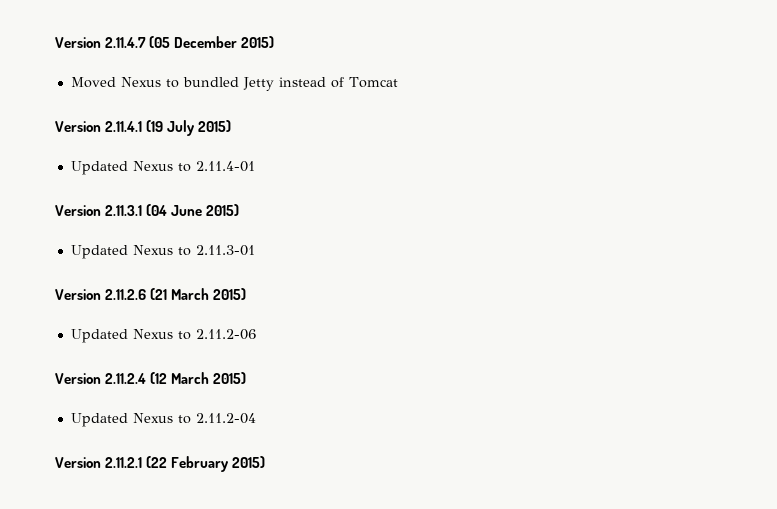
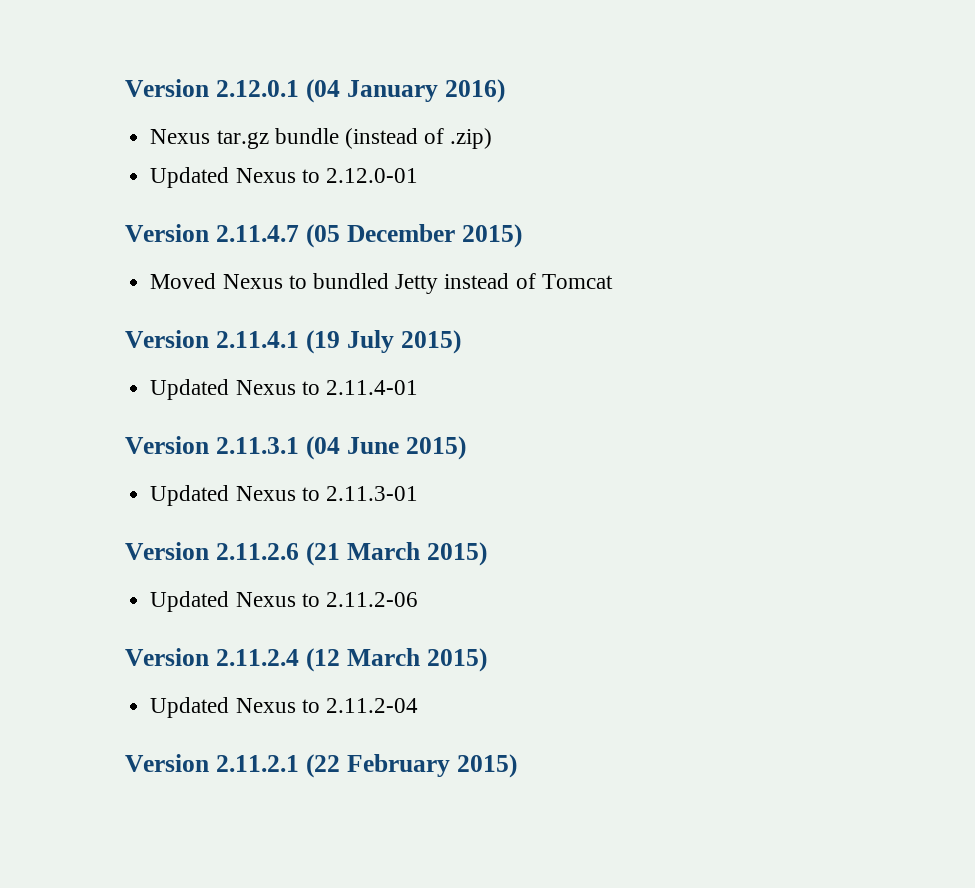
+ Version 2.12.0.1 (04 January 2016)
+ Nexus tar.gz bundle (instead of .zip)
+ Updated Nexus to 2.12.0-01

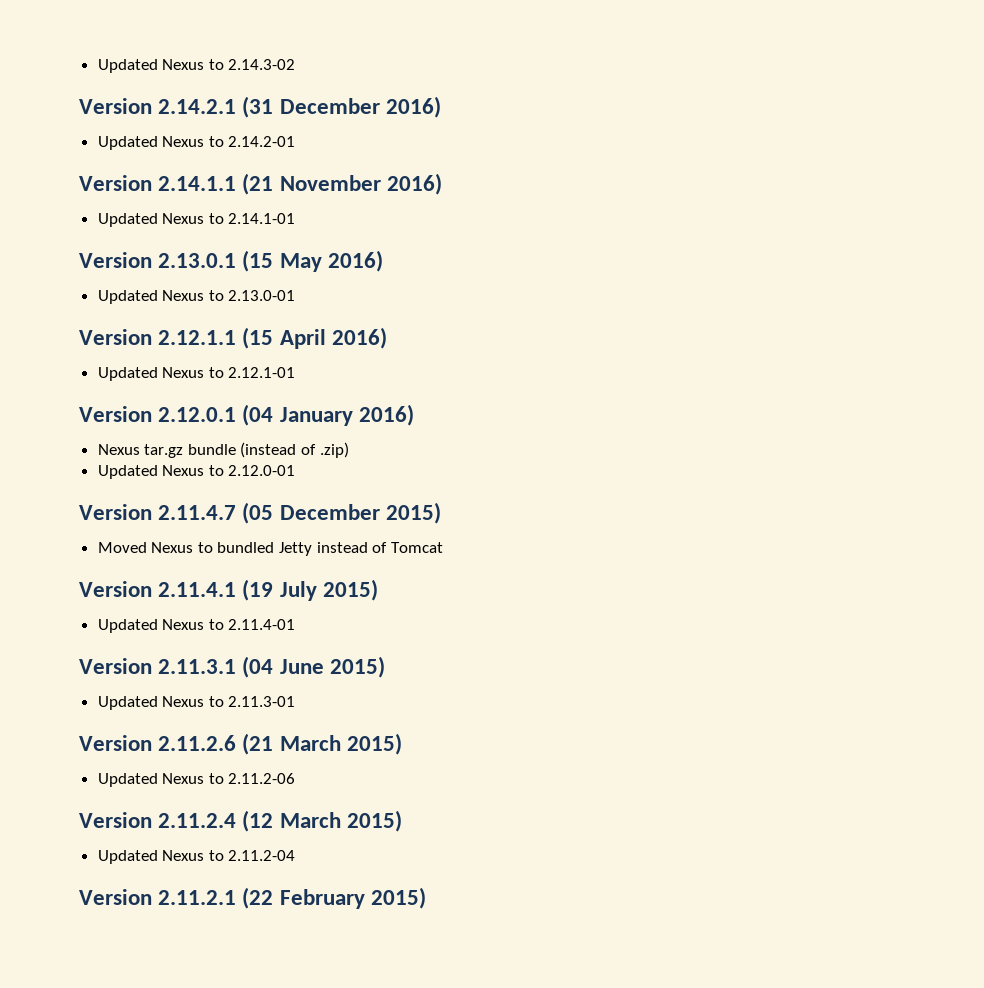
+ Updated Nexus to 2.14.3-02
+ Version 2.14.2.1 (31 December 2016)
+ Updated Nexus to 2.14.2-01
+ Version 2.14.1.1 (21 November 2016)
+ Updated Nexus to 2.14.1-01
+ Version 2.13.0.1 (15 May 2016)
+ Updated Nexus to 2.13.0-01
+ Version 2.12.1.1 (15 April 2016)
+ Updated Nexus to 2.12.1-01

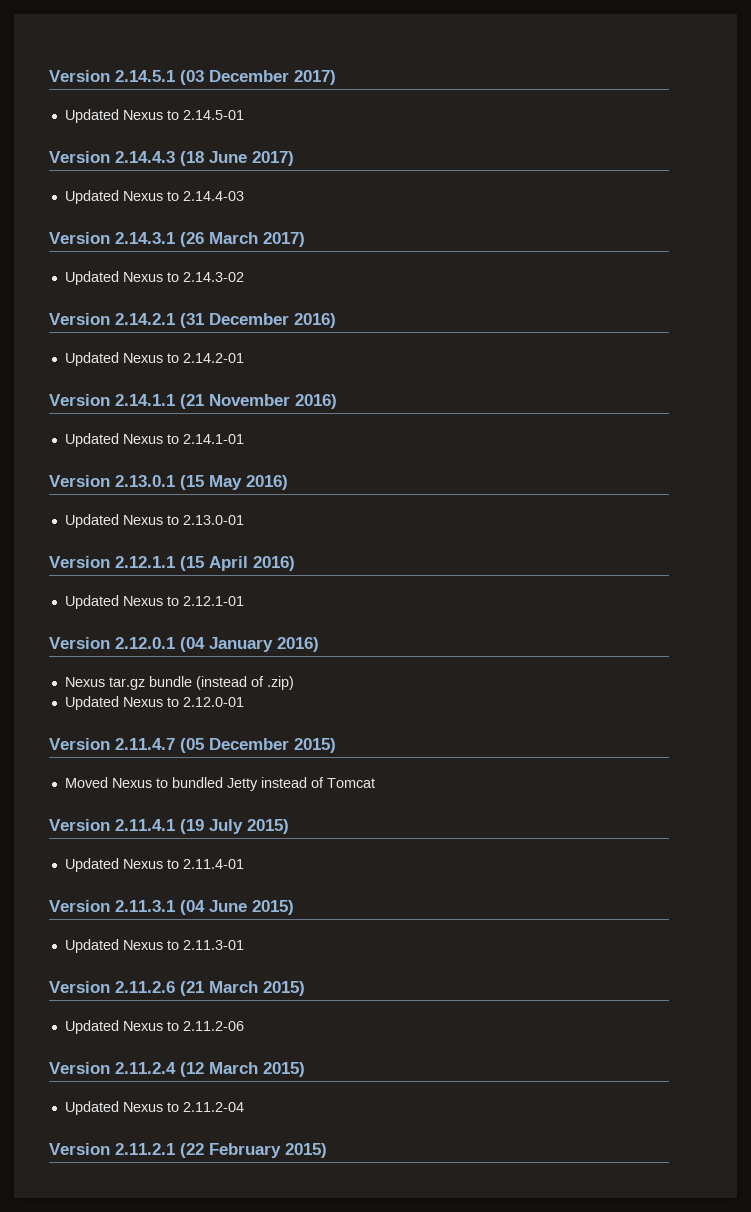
+ Version 2.14.5.1 (03 December 2017)
+ Updated Nexus to 2.14.5-01
+ Version 2.14.4.3 (18 June 2017)
+ Updated Nexus to 2.14.4-03
+ Version 2.14.3.1 (26 March 2017)

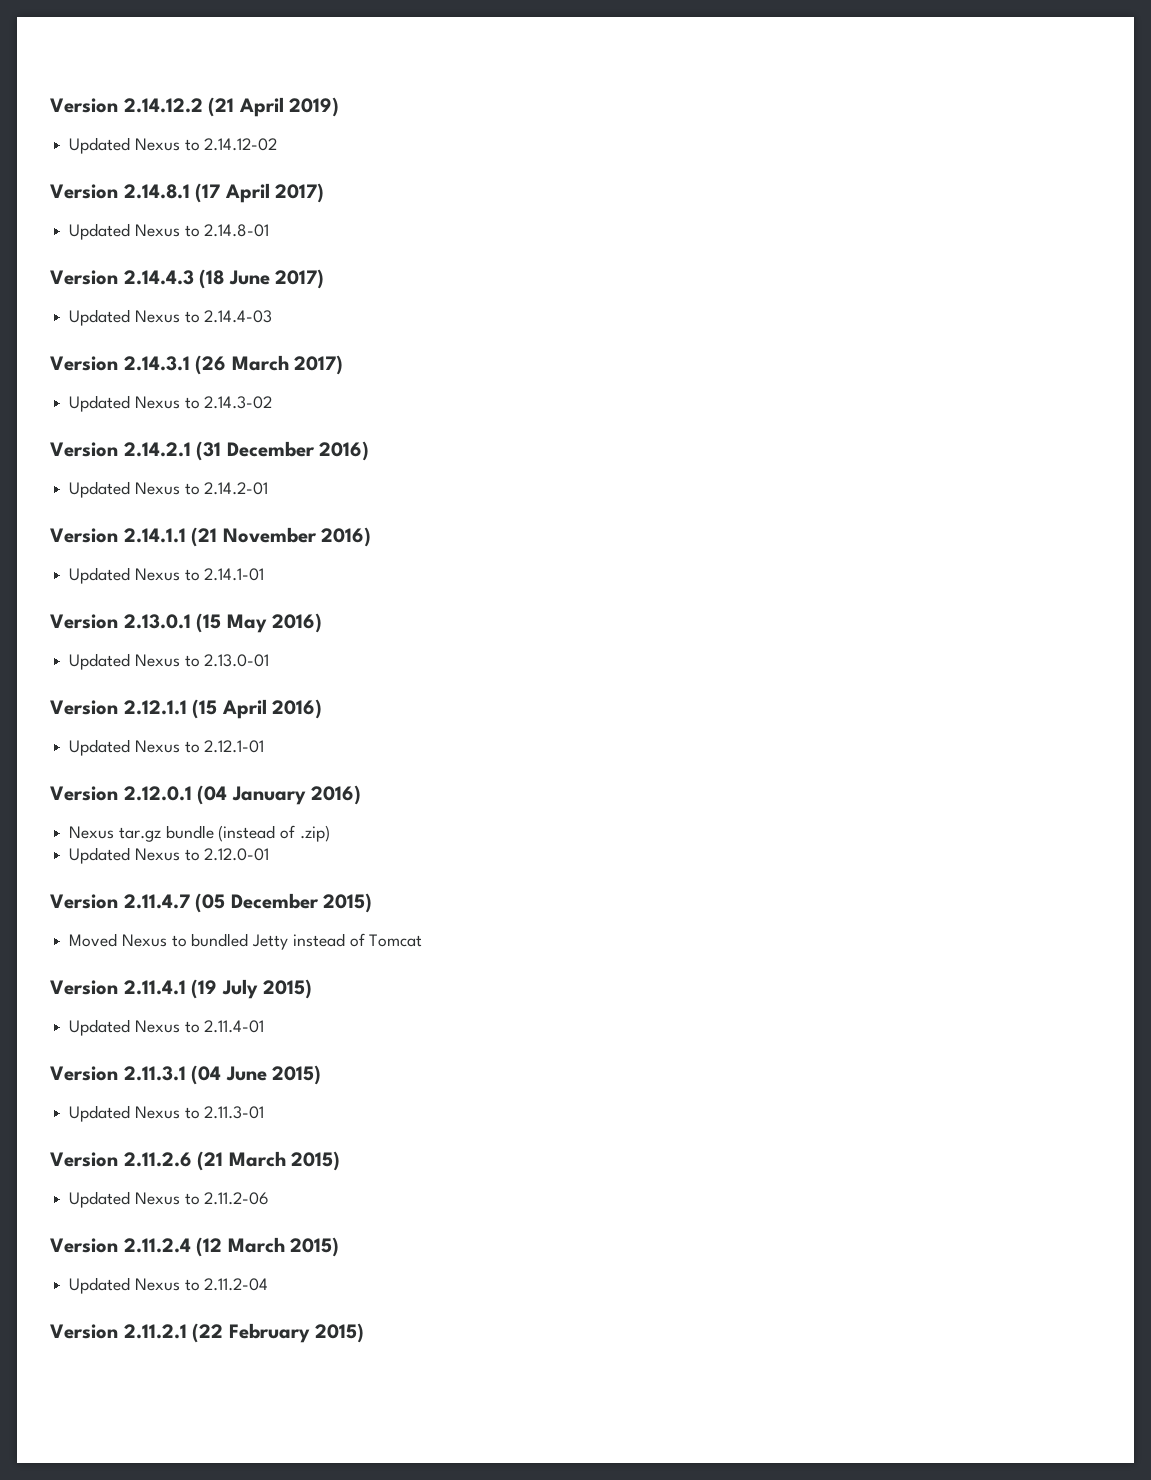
- Version 2.14.5.1 (03 December 2017)
- Updated Nexus to 2.14.5-01
+ Version 2.14.12.2 (21 April 2019)
+ Updated Nexus to 2.14.12-02
+ Version 2.14.8.1 (17 April 2017)
+ Updated Nexus to 2.14.8-01

